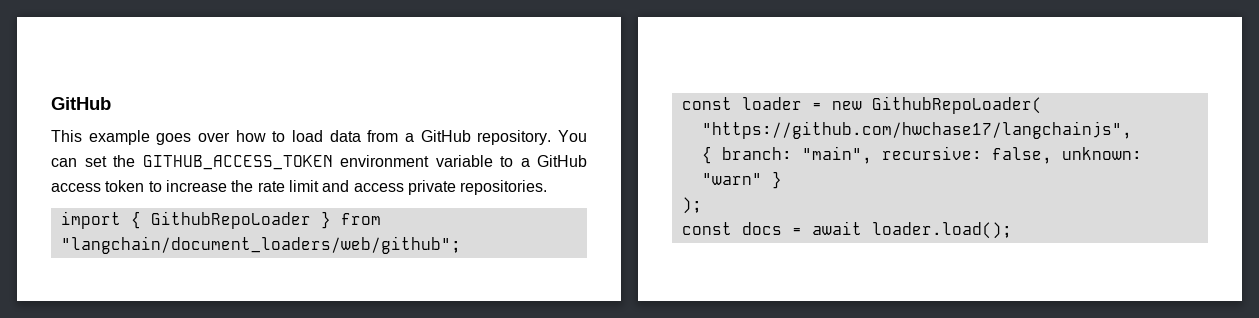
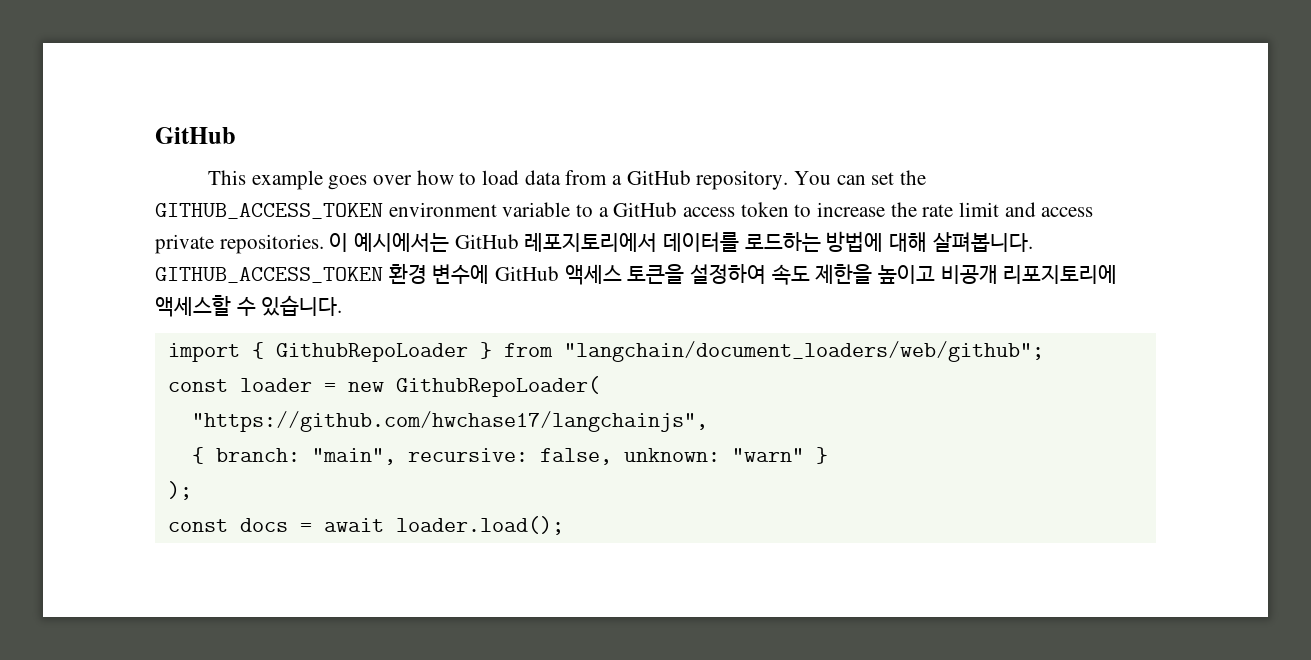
+ 이 예시에서는 GitHub 레포지토리에서 데이터를 로드하는 방법에 대해 살펴봅니다. GITHUB_ACCESS_TOKEN 환경 변수에 GitHub 액세스 토큰을 설정하여 속도 제한을 높이고 비공개 리포지토리에 액세스할 수 있습니다.

